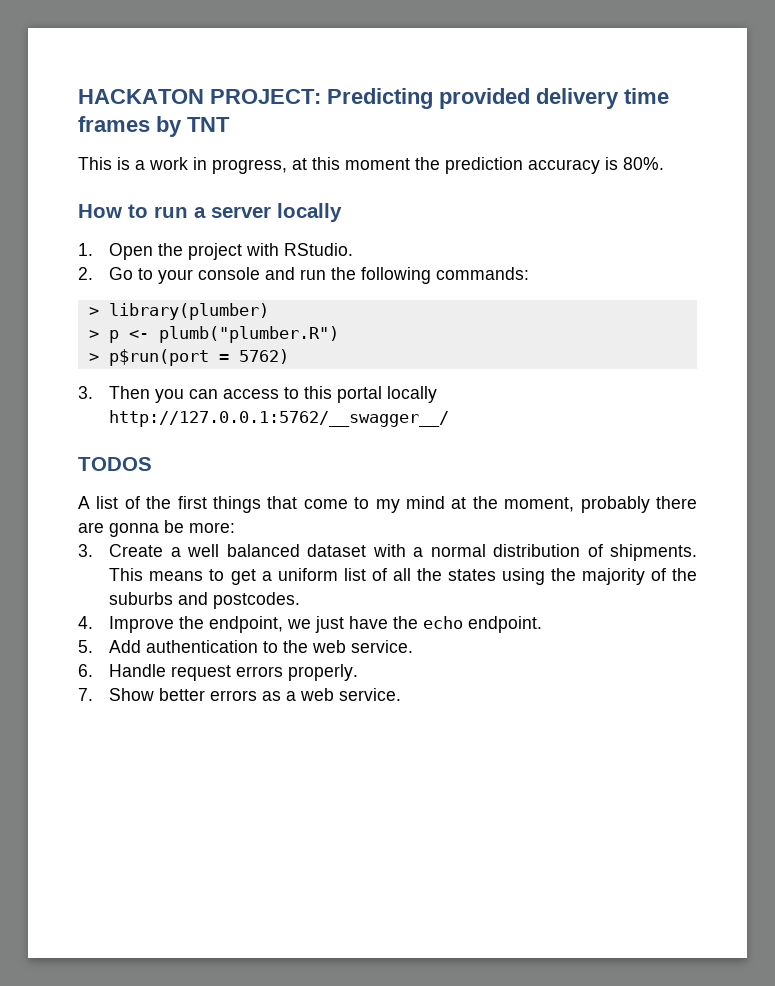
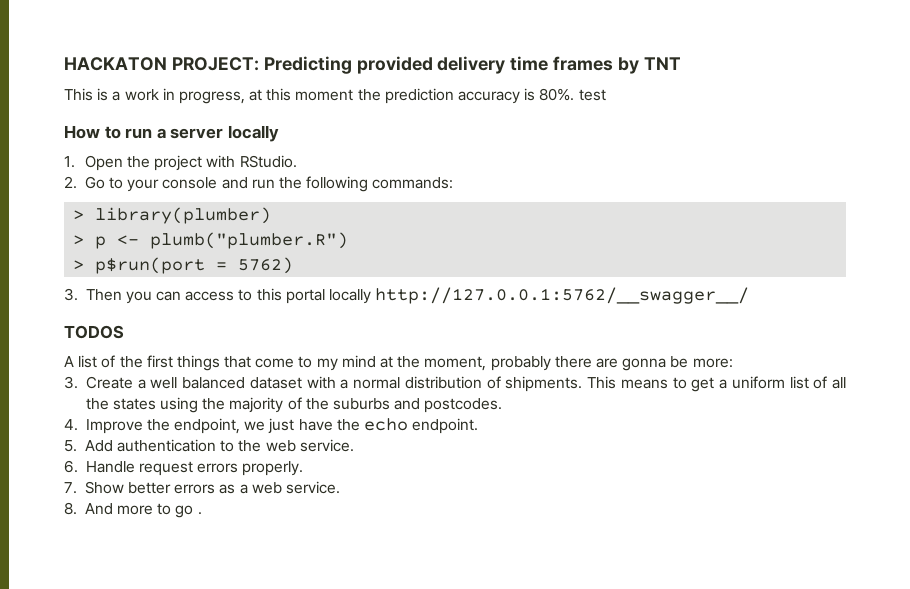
- This is a work in progress, at this moment the prediction accuracy is 80%.
+ This is a work in progress, at this moment the prediction accuracy is 80%. test
+ 8. And more to go .

